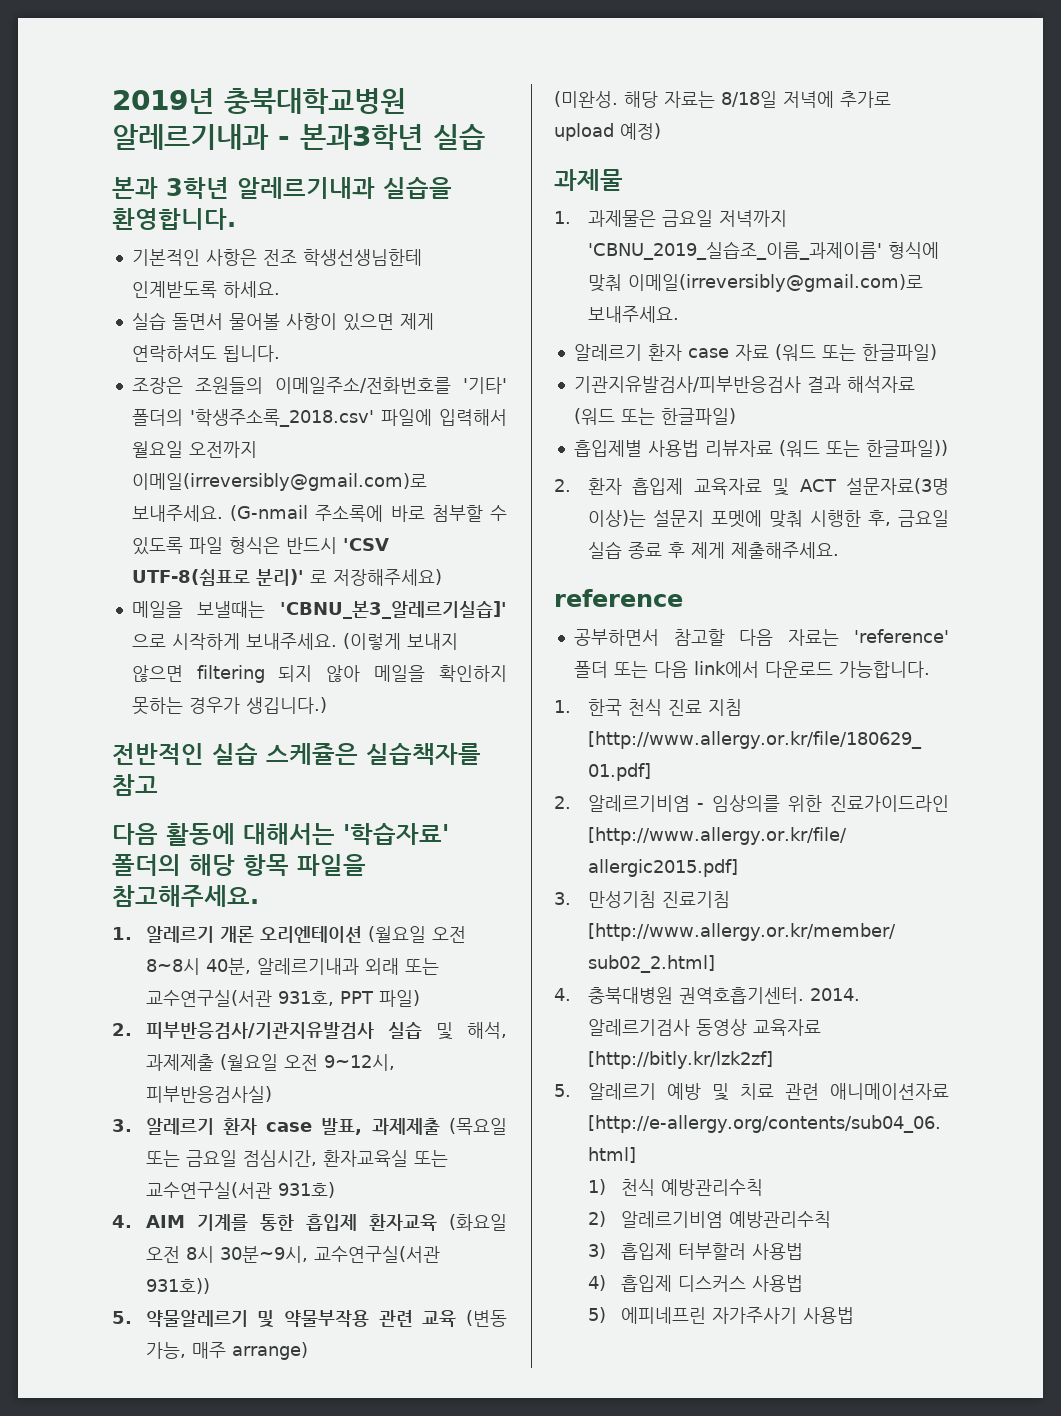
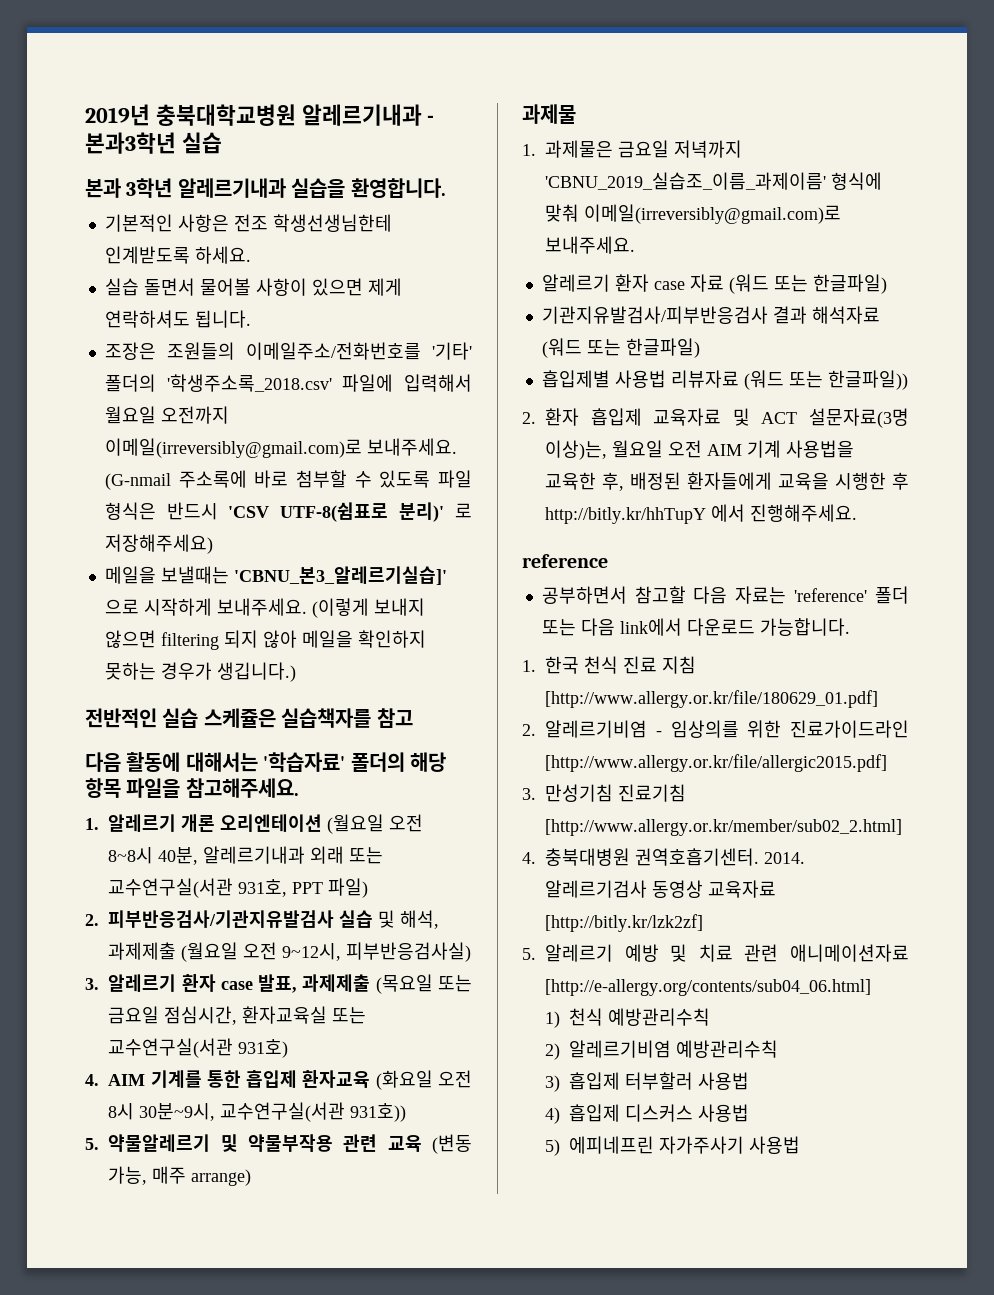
- (미완성. 해당 자료는 8/18일 저녁에 추가로 upload 예정)
- 2. 환자 흡입제 교육자료 및 ACT 설문자료(3명 이상)는 설문지 포멧에 맞춰 시행한 후, 금요일 실습 종료 후 제게 제출해주세요.
+ 2. 환자 흡입제 교육자료 및 ACT 설문자료(3명 이상)는, 월요일 오전 AIM 기계 사용법을 교육한 후, 배정된 환자들에게 교육을 시행한 후 http://bitly.kr/hhTupY 에서 진행해주세요.

